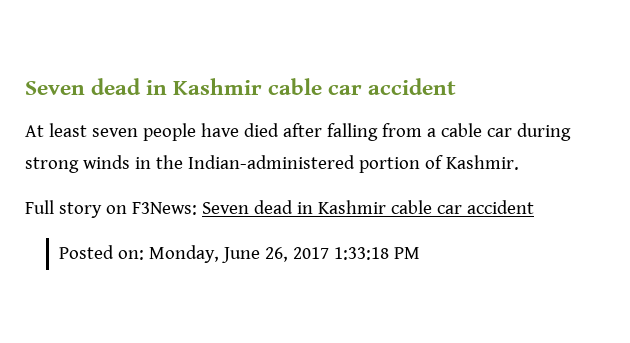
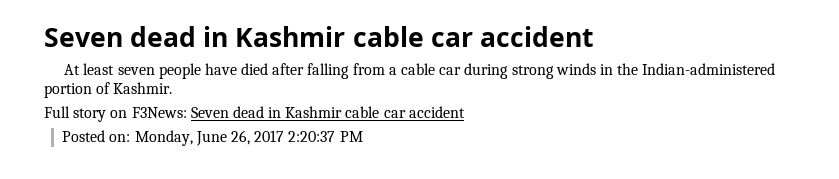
- Posted on: Monday, June 26, 2017 1:33:18 PM
+ Posted on: Monday, June 26, 2017 2:20:37 PM

